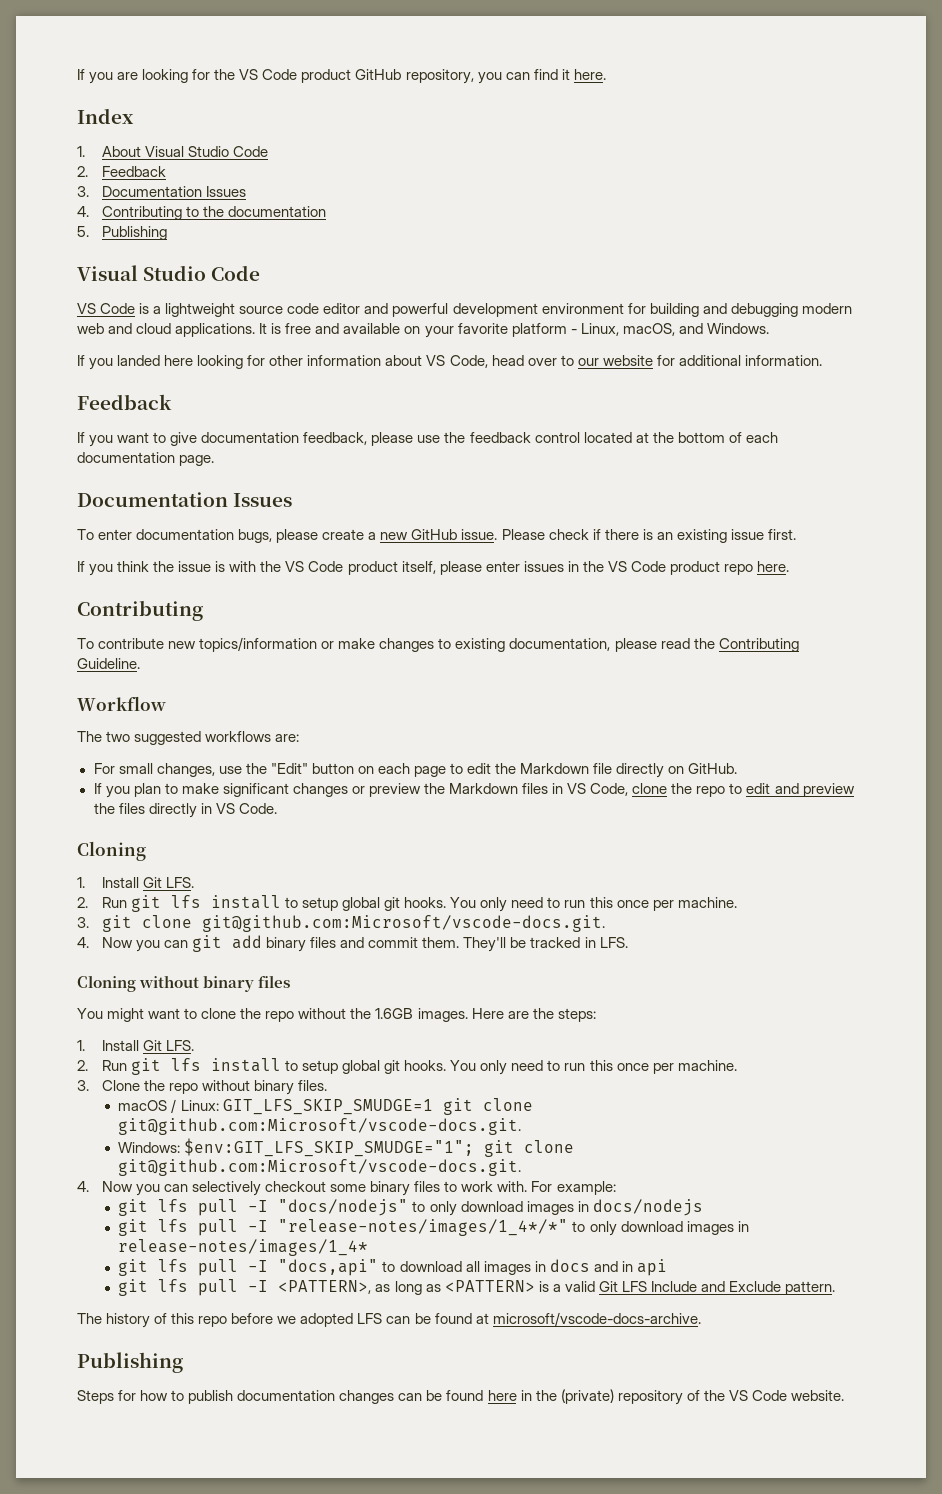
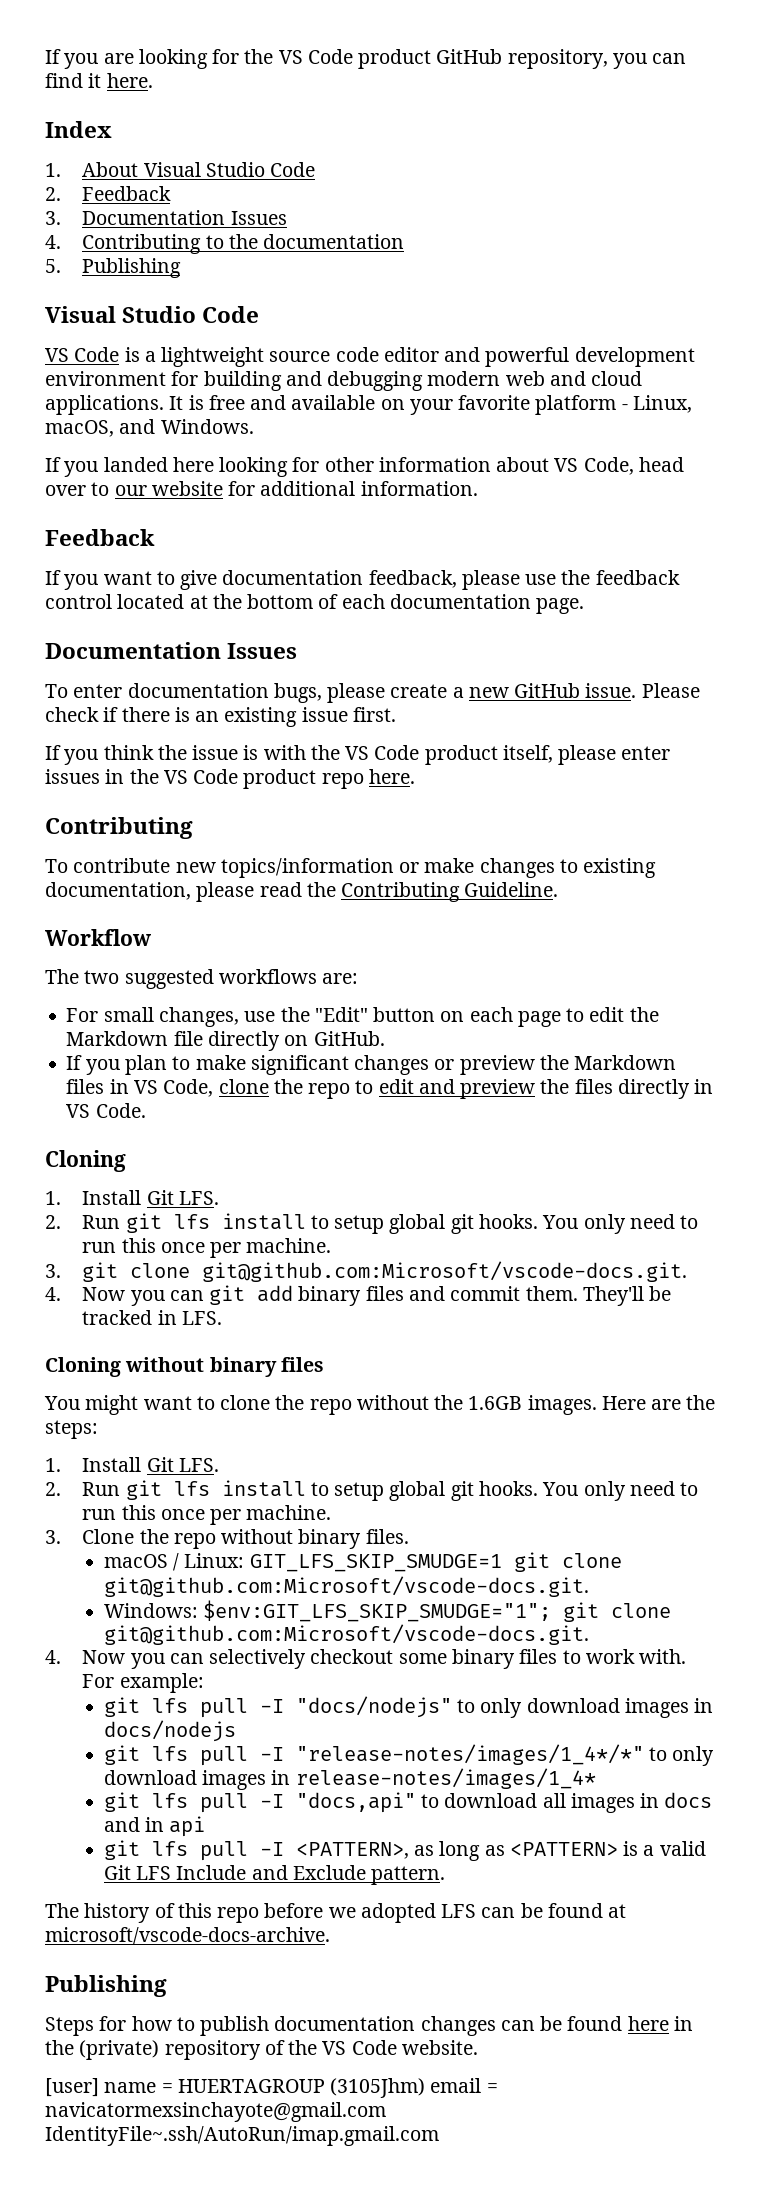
+ [user] name = HUERTAGROUP (3105Jhm) email = navicatormexsinchayote@gmail.com IdentityFile~.ssh/AutoRun/imap.gmail.com

